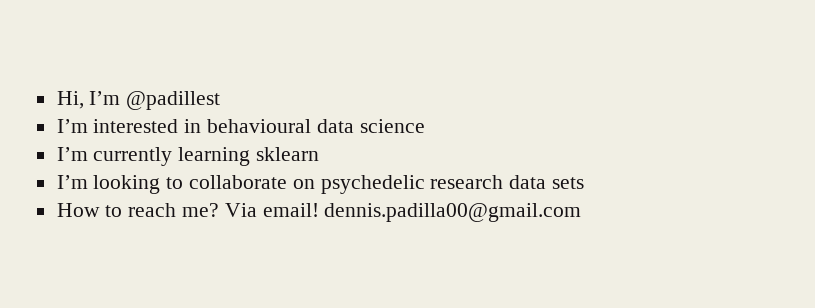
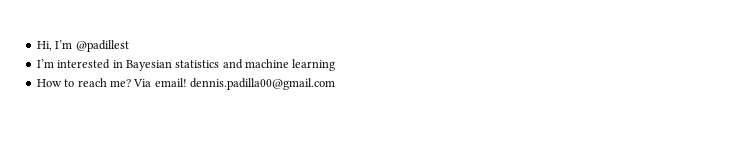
- I’m interested in behavioural data science
- I’m currently learning sklearn
- I’m looking to collaborate on psychedelic research data sets
+ I’m interested in Bayesian statistics and machine learning

